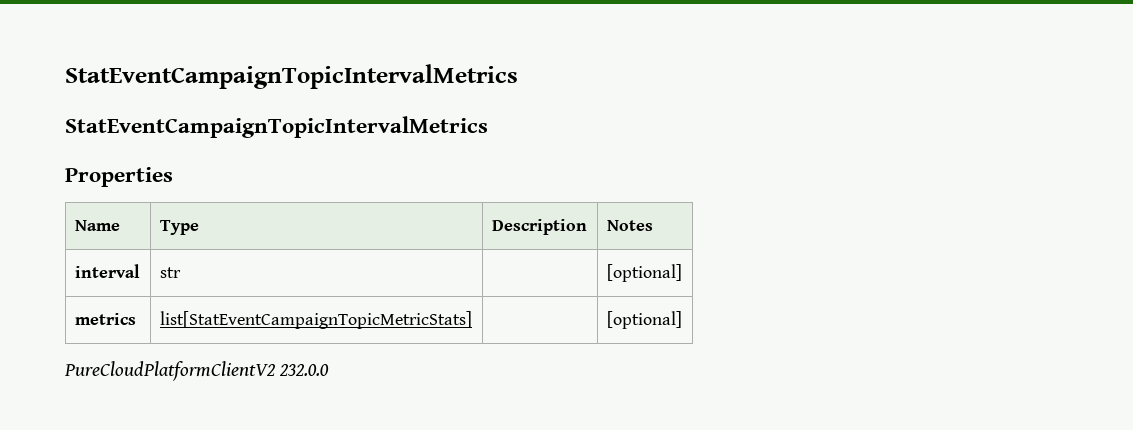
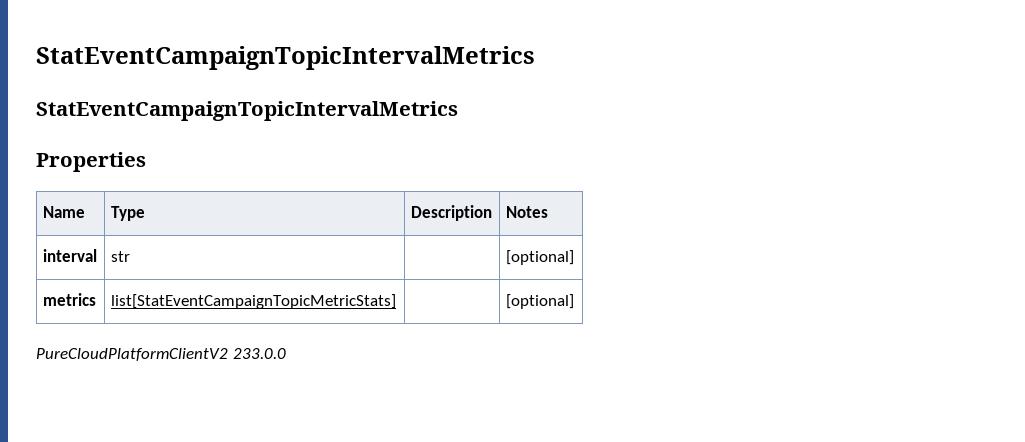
- PureCloudPlatformClientV2 232.0.0
+ PureCloudPlatformClientV2 233.0.0

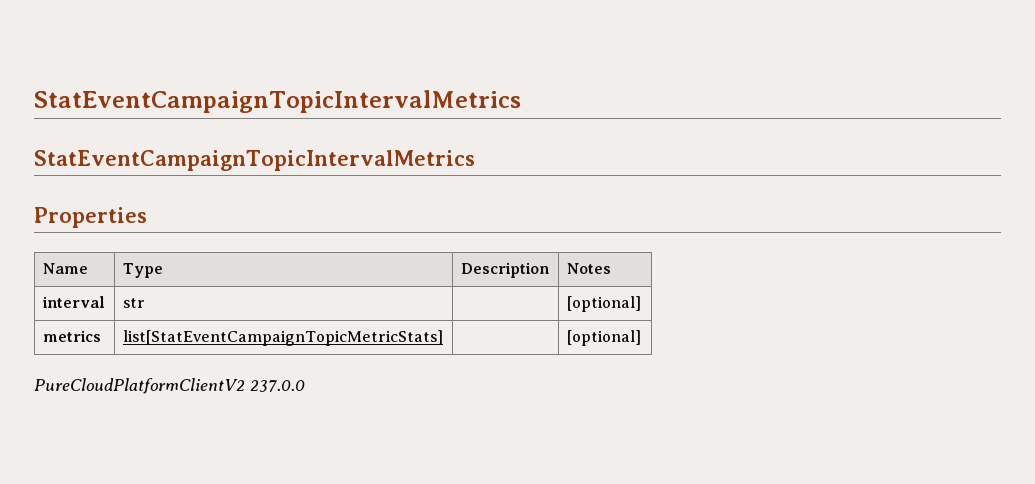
- PureCloudPlatformClientV2 233.0.0
+ PureCloudPlatformClientV2 237.0.0

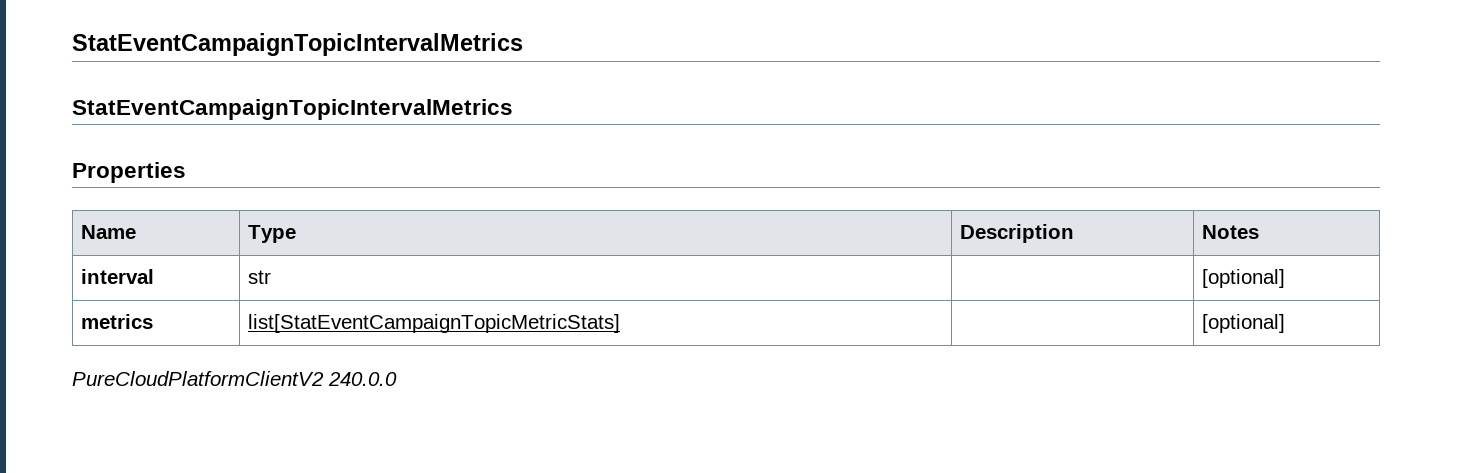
- PureCloudPlatformClientV2 237.0.0
+ PureCloudPlatformClientV2 240.0.0

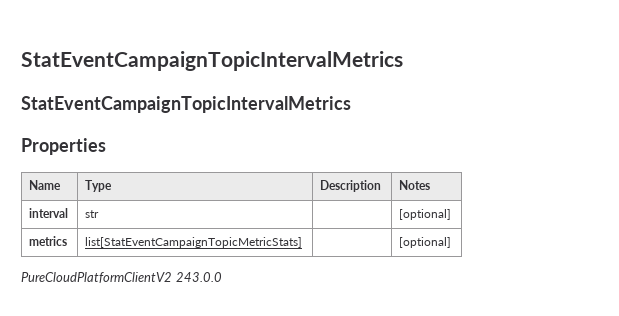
- PureCloudPlatformClientV2 240.0.0
+ PureCloudPlatformClientV2 243.0.0

